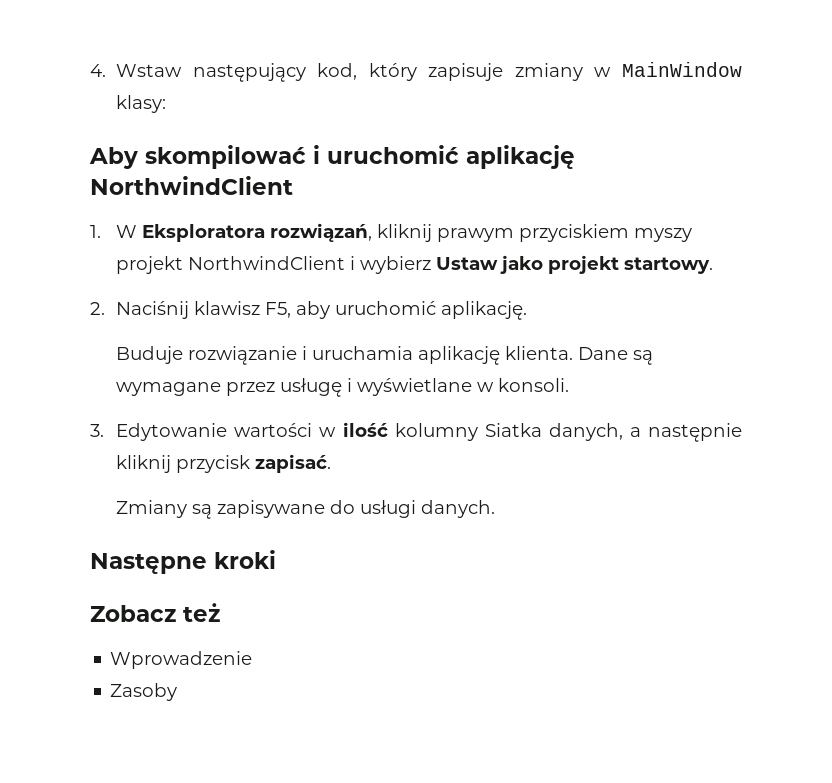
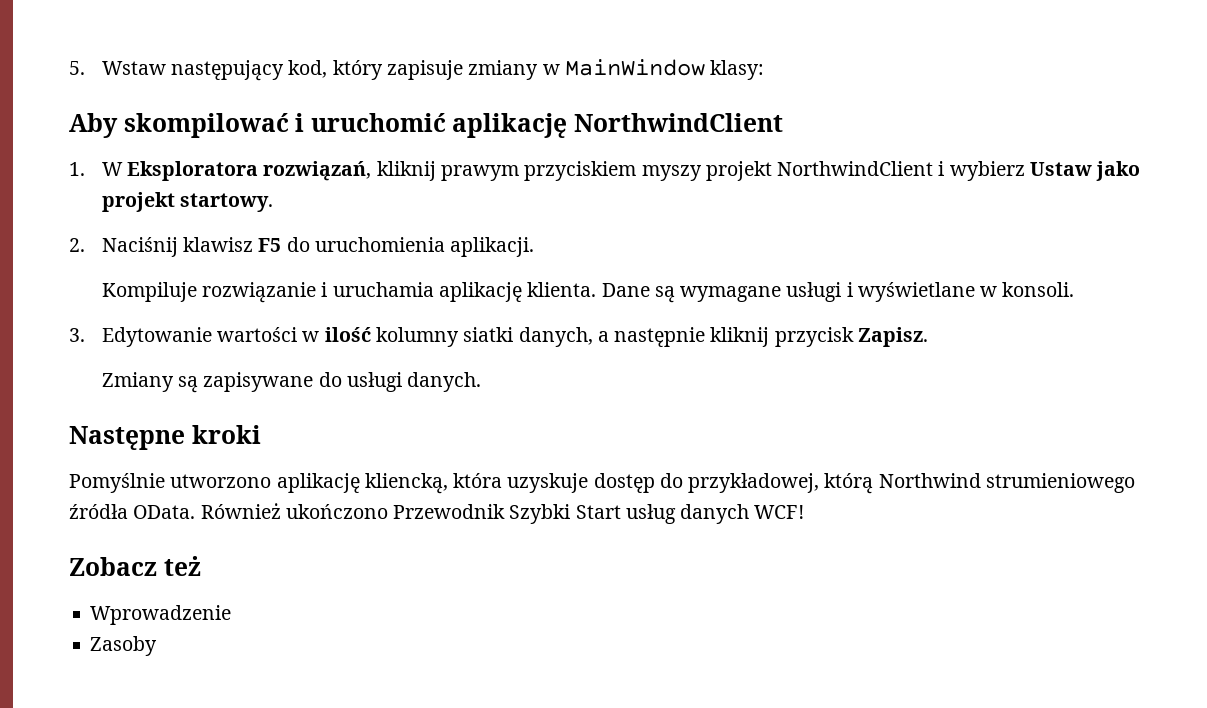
- 4. Wstaw następujący kod, który zapisuje zmiany w MainWindow klasy:
+ 5. Wstaw następujący kod, który zapisuje zmiany w MainWindow klasy:
- 2. Naciśnij klawisz F5, aby uruchomić aplikację.
- Buduje rozwiązanie i uruchamia aplikację klienta.
+ 2. Naciśnij klawisz F5 do uruchomienia aplikacji.
+ Kompiluje rozwiązanie i uruchamia aplikację klienta.
- Dane są wymagane przez usługę i wyświetlane w konsoli.
+ Dane są wymagane usługi i wyświetlane w konsoli.
- 3. Edytowanie wartości w ilość kolumny Siatka danych, a następnie kliknij przycisk zapisać.
+ 3. Edytowanie wartości w ilość kolumny siatki danych, a następnie kliknij przycisk Zapisz.
+ Pomyślnie utworzono aplikację kliencką, która uzyskuje dostęp do przykładowej, którą Northwind strumieniowego źródła OData. Również ukończono Przewodnik Szybki Start usług danych WCF!

